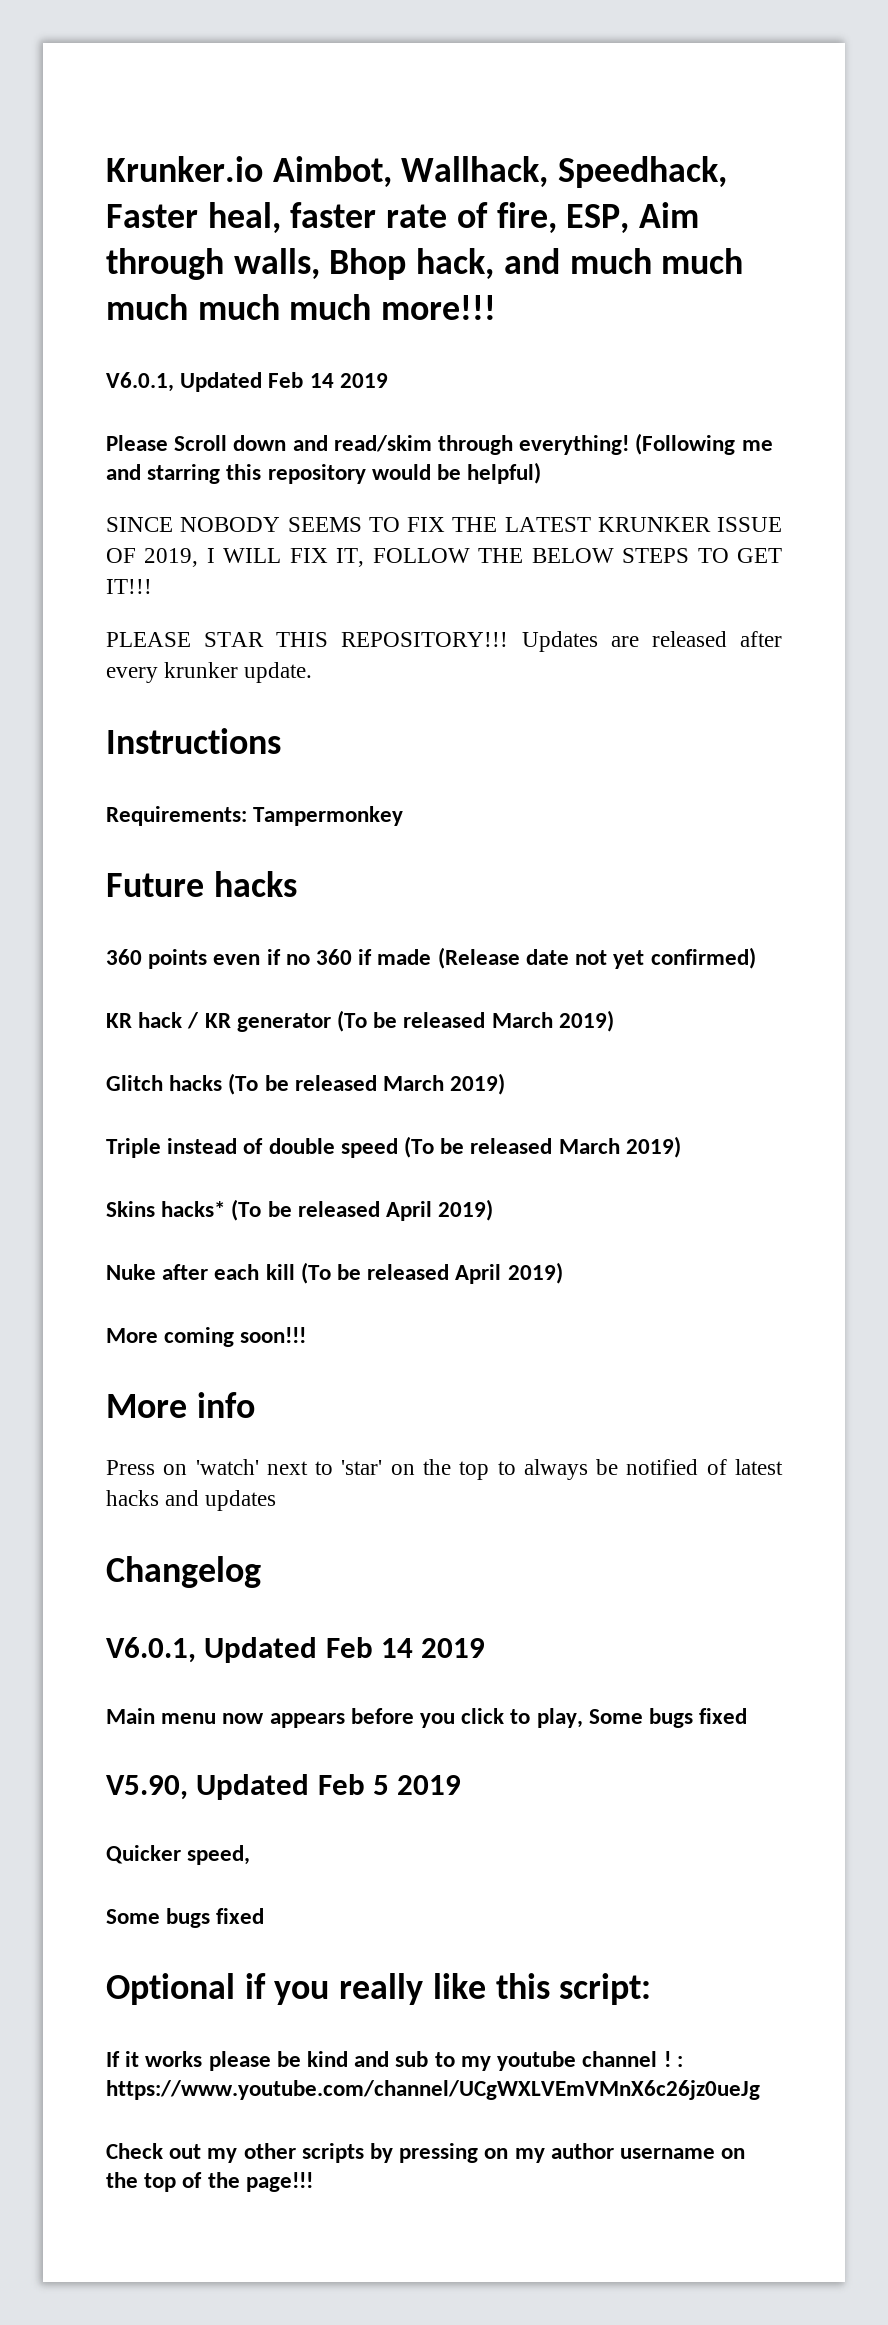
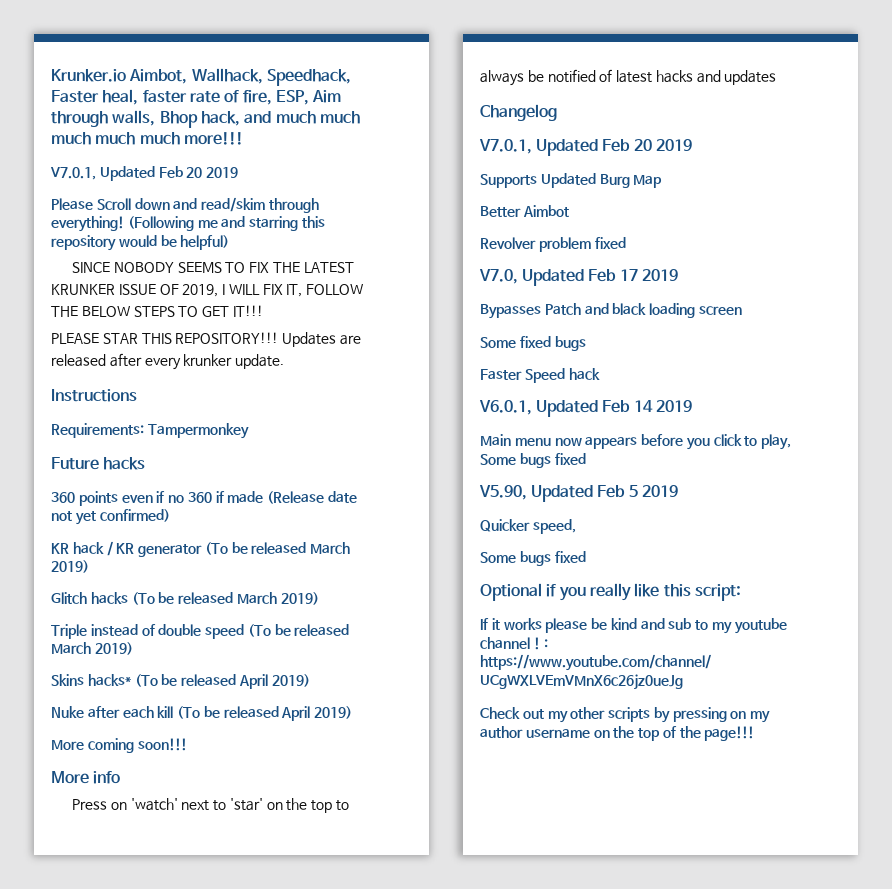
  Krunker.io Aimbot, Wallhack, Speedhack, Faster heal, faster rate of fire, ESP, Aim through walls, Bhop hack, and much much much much much more!!!
- V6.0.1, Updated Feb 14 2019
+ V7.0.1, Updated Feb 20 2019
  Changelog
+ V7.0.1, Updated Feb 20 2019
+ Supports Updated Burg Map
+ Better Aimbot
+ Revolver problem fixed
+ V7.0, Updated Feb 17 2019
+ Bypasses Patch and black loading screen
+ Some fixed bugs
+ Faster Speed hack

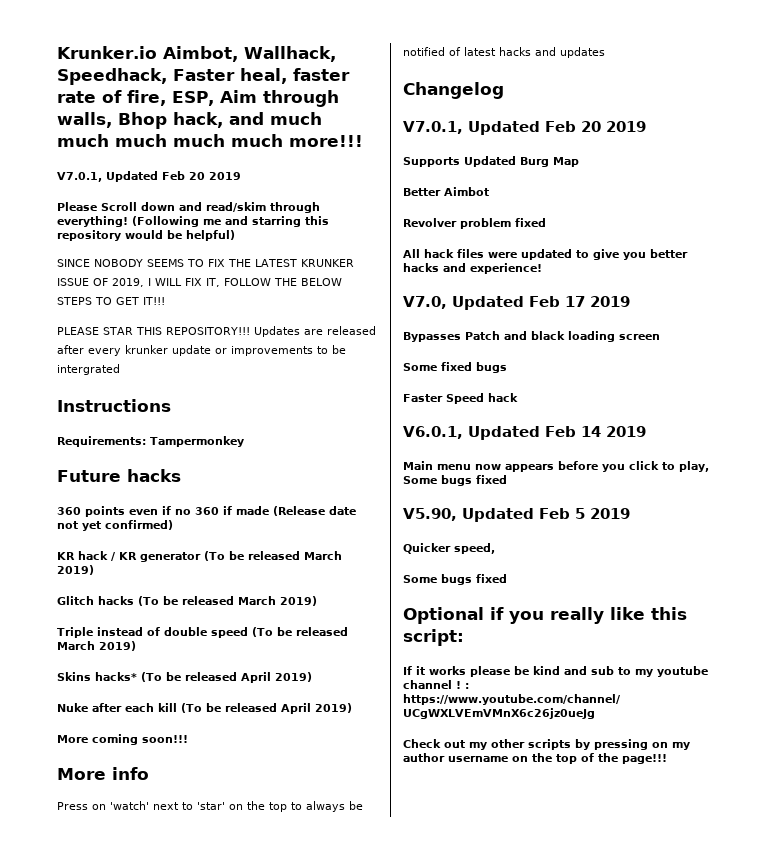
- Updates are released after every krunker update.
+ Updates are released after every krunker update or improvements to be intergrated
+ All hack files were updated to give you better hacks and experience!

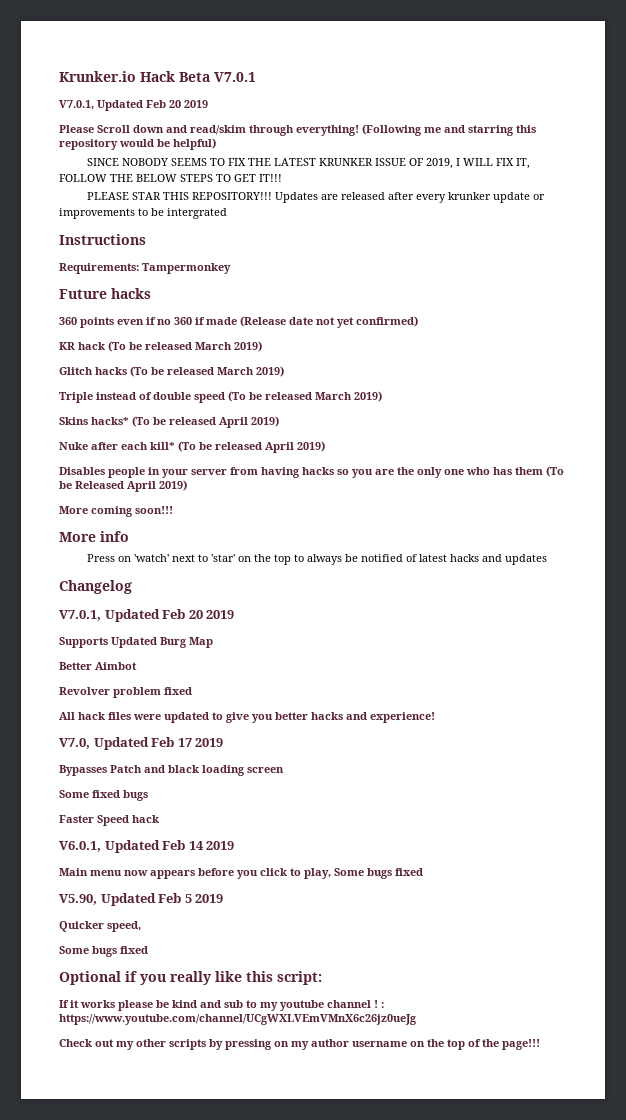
- Krunker.io Aimbot, Wallhack, Speedhack, Faster heal, faster rate of fire, ESP, Aim through walls, Bhop hack, and much much much much much more!!!
+ Krunker.io Hack Beta V7.0.1
- KR hack / KR generator (To be released March 2019)
+ KR hack (To be released March 2019)
- Nuke after each kill (To be released April 2019)
+ Nuke after each kill* (To be released April 2019)
+ Disables people in your server from having hacks so you are the only one who has them (To be Released April 2019)

